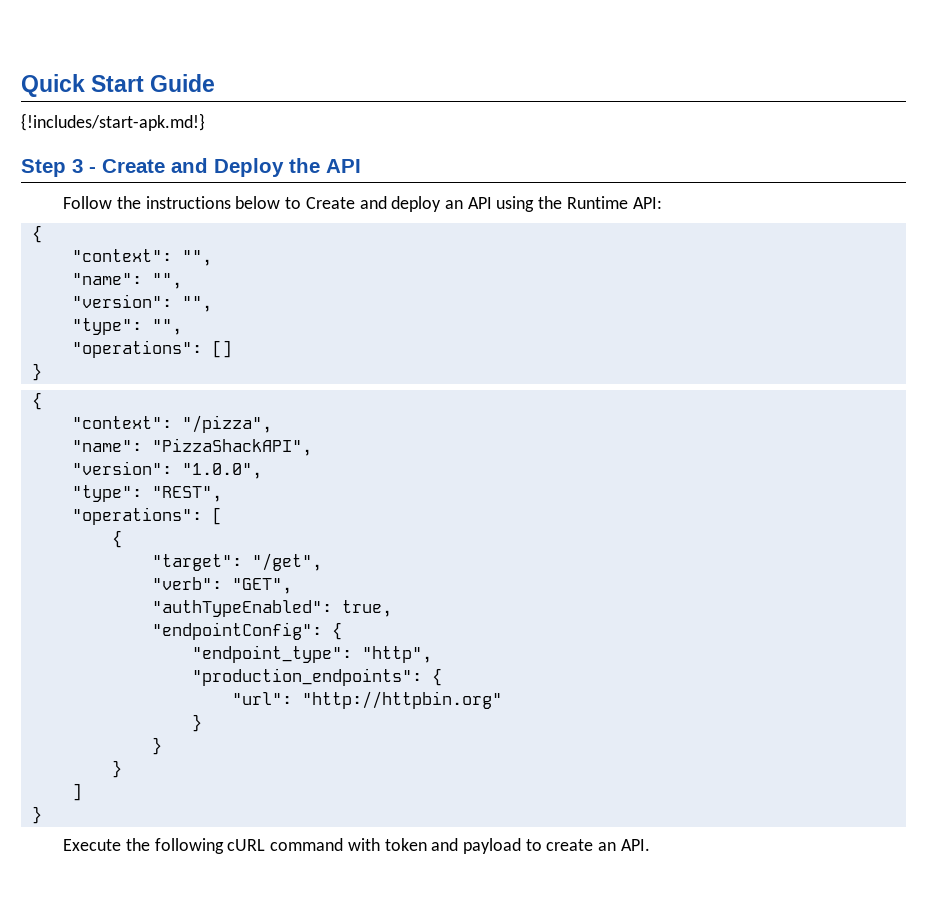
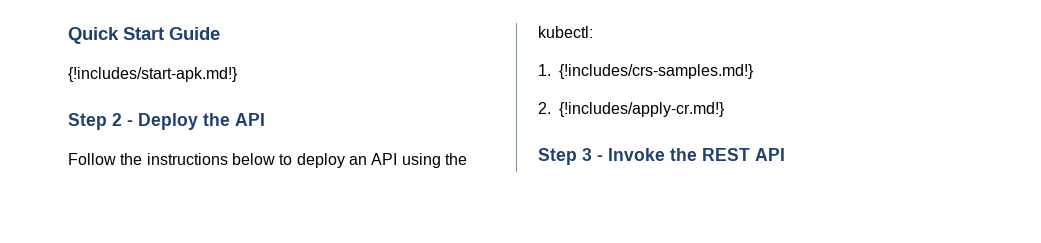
- Step 3 - Create and Deploy the API
+ Step 2 - Deploy the API
- Follow the instructions below to Create and deploy an API using the Runtime API:
- {
- "context": "",
- "name": "",
- "version": "",
- "type": "",
- "operations": []
- }
- {
- "context": "/pizza",
- "name": "PizzaShackAPI",
- "version": "1.0.0",
- "type": "REST",
- "operations": [
- {
- "target": "/get",
- "verb": "GET",
- "authTypeEnabled": true,
- "endpointConfig": {
- "endpoint_type": "http",
- "production_endpoints": {
- "url": "http://httpbin.org"
- }
- }
- }
- ]
- }
- Execute the following cURL command with token and payload to create an API.
+ Follow the instructions below to deploy an API using the kubectl:
+ 1. {!includes/crs-samples.md!}
+ 2. {!includes/apply-cr.md!}
+ Step 3 - Invoke the REST API

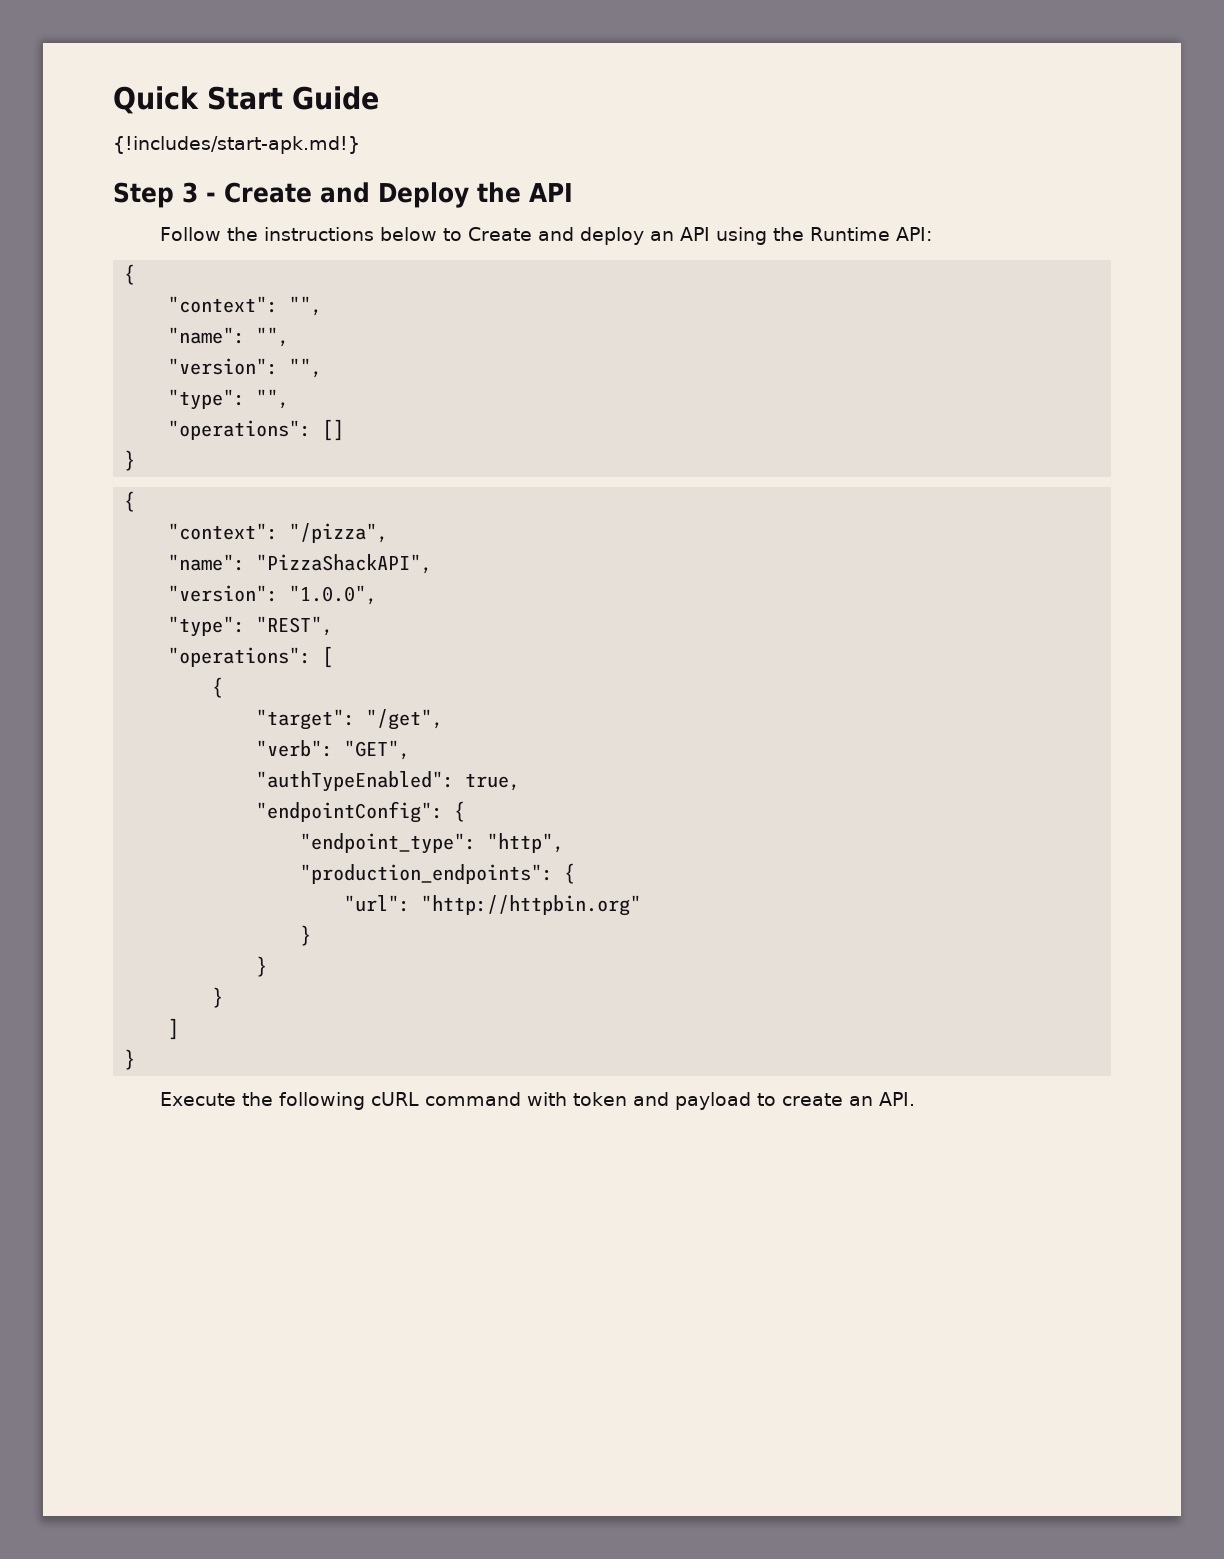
- Step 2 - Deploy the API
+ Step 3 - Create and Deploy the API
- Follow the instructions below to deploy an API using the kubectl:
- 1. {!includes/crs-samples.md!}
- 2. {!includes/apply-cr.md!}
- Step 3 - Invoke the REST API
+ Follow the instructions below to Create and deploy an API using the Runtime API:
+ {
+ "context": "",
+ "name": "",
+ "version": "",
+ "type": "",
+ "operations": []
+ }
+ {
+ "context": "/pizza",
+ "name": "PizzaShackAPI",
+ "version": "1.0.0",
+ "type": "REST",
+ "operations": [
+ {
+ "target": "/get",
+ "verb": "GET",
+ "authTypeEnabled": true,
+ "endpointConfig": {
+ "endpoint_type": "http",
+ "production_endpoints": {
+ "url": "http://httpbin.org"
+ }
+ }
+ }
+ ]
+ }
+ Execute the following cURL command with token and payload to create an API.

